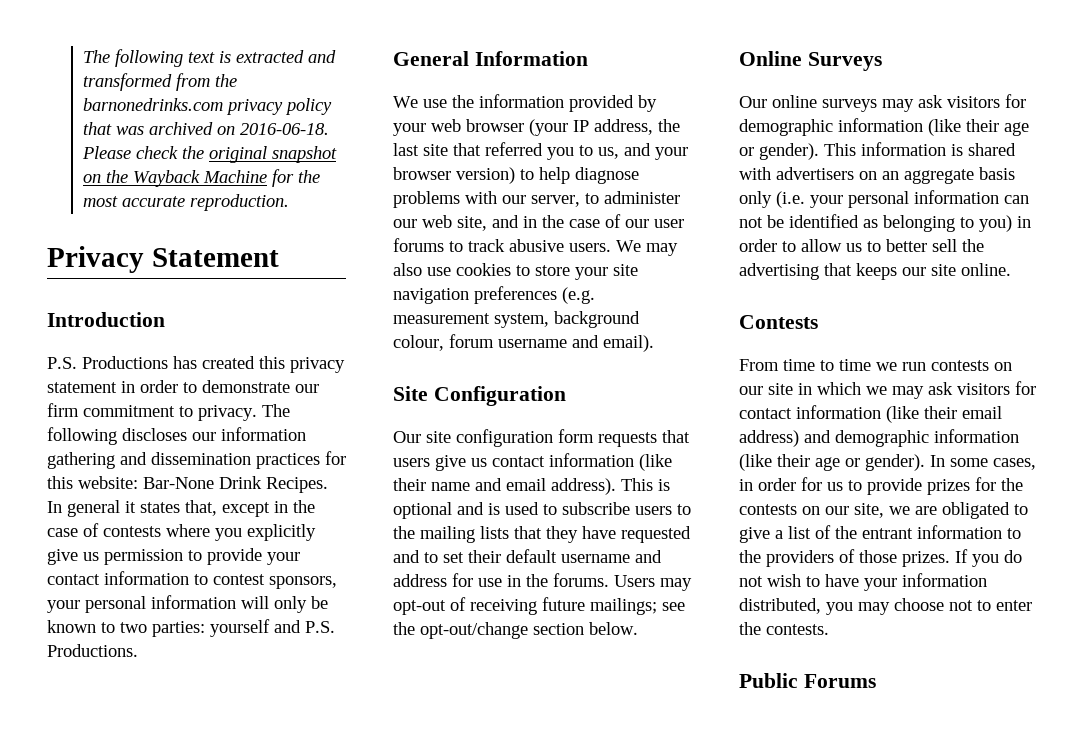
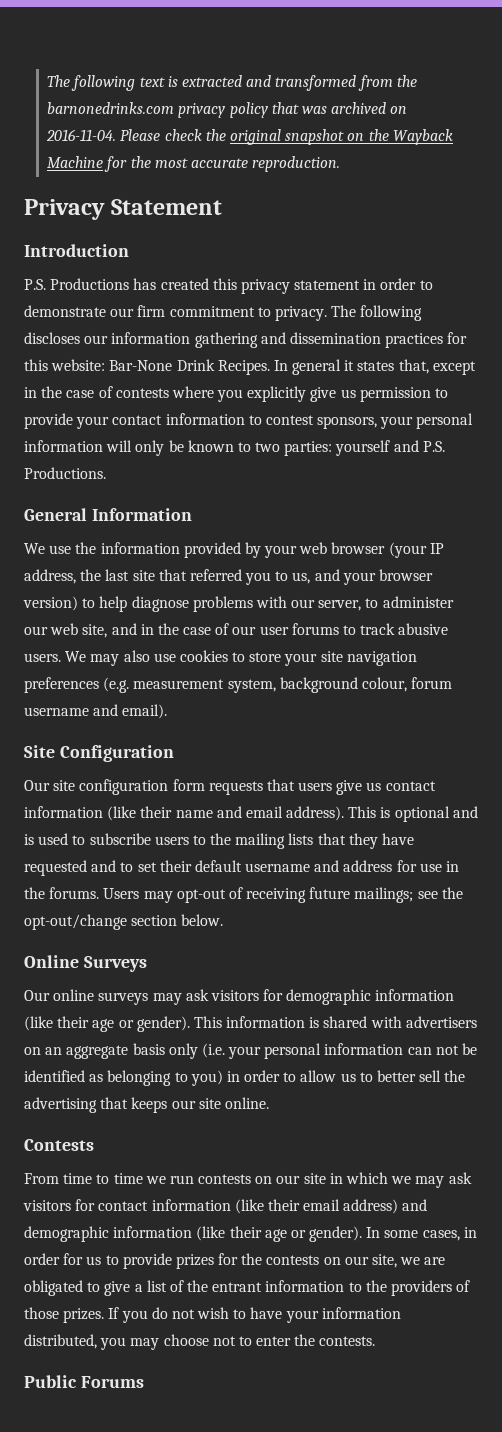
- The following text is extracted and transformed from the barnonedrinks.com privacy policy that was archived on 2016-06-18.
+ The following text is extracted and transformed from the barnonedrinks.com privacy policy that was archived on 2016-11-04.

